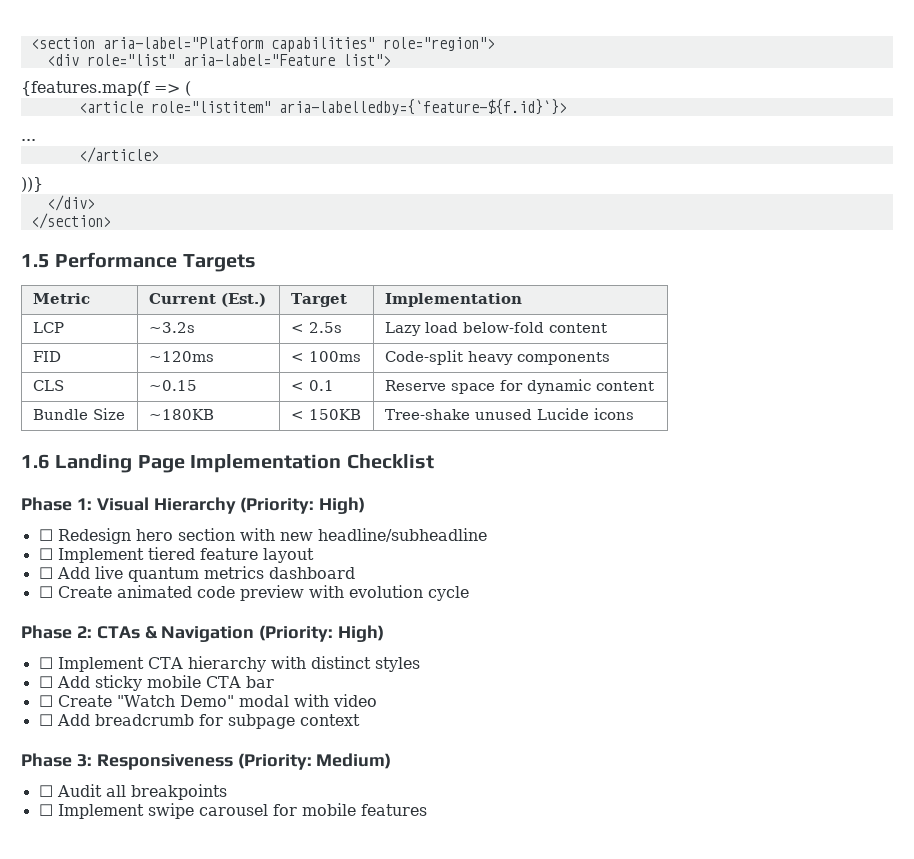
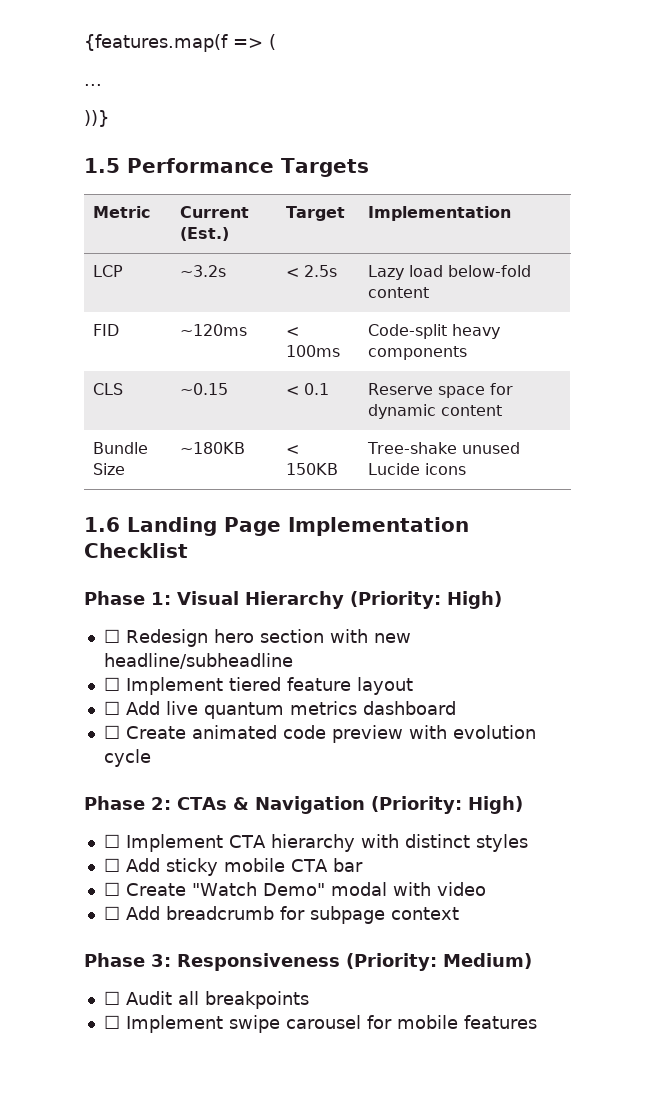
- <section aria-label="Platform capabilities" role="region">
- <div role="list" aria-label="Feature list">
- <article role="listitem" aria-labelledby={`feature-${f.id}`}>
- </article>
- </div>
- </section>

